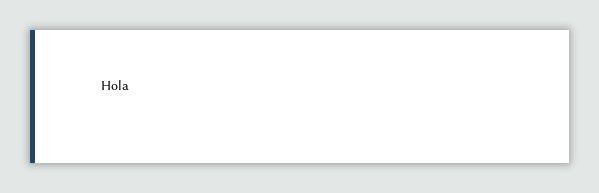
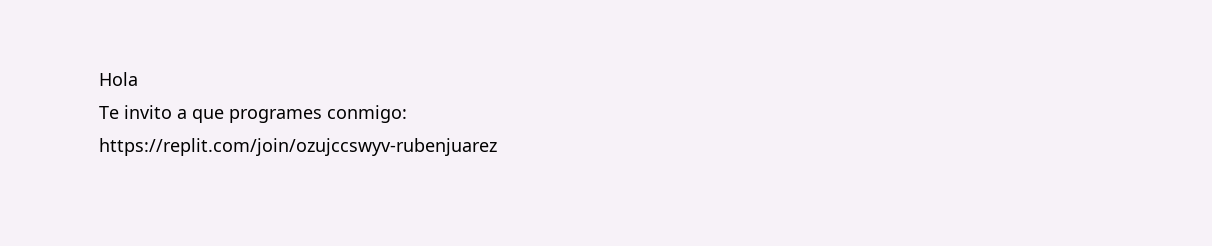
+ Te invito a que programes conmigo:
+ https://replit.com/join/ozujccswyv-rubenjuarez

